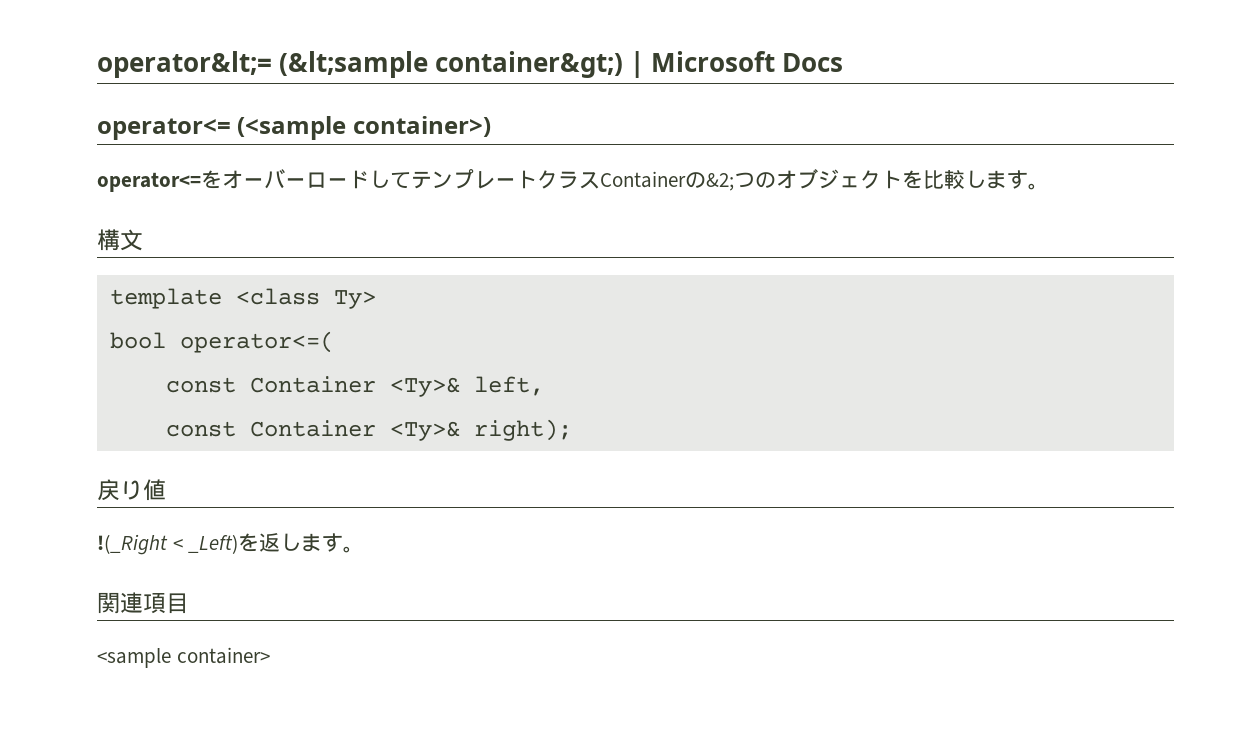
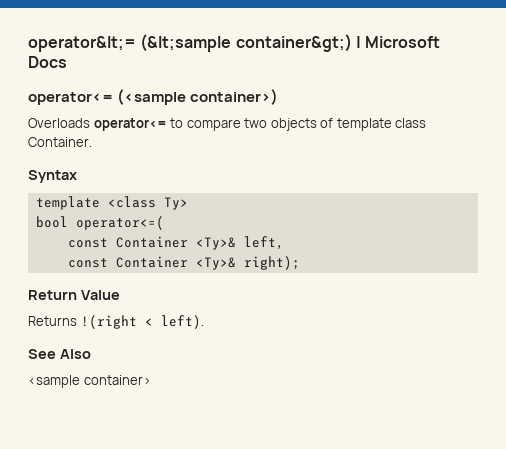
- operator<=をオーバーロードしてテンプレートクラスContainerの&2;つのオブジェクトを比較します。
- 構文
+ Overloads operator<= to compare two objects of template class Container.
+ Syntax
- 戻り値
- !(_Right < _Left)を返します。
- 関連項目
+ Return Value
+ Returns !(right < left).
+ See Also

